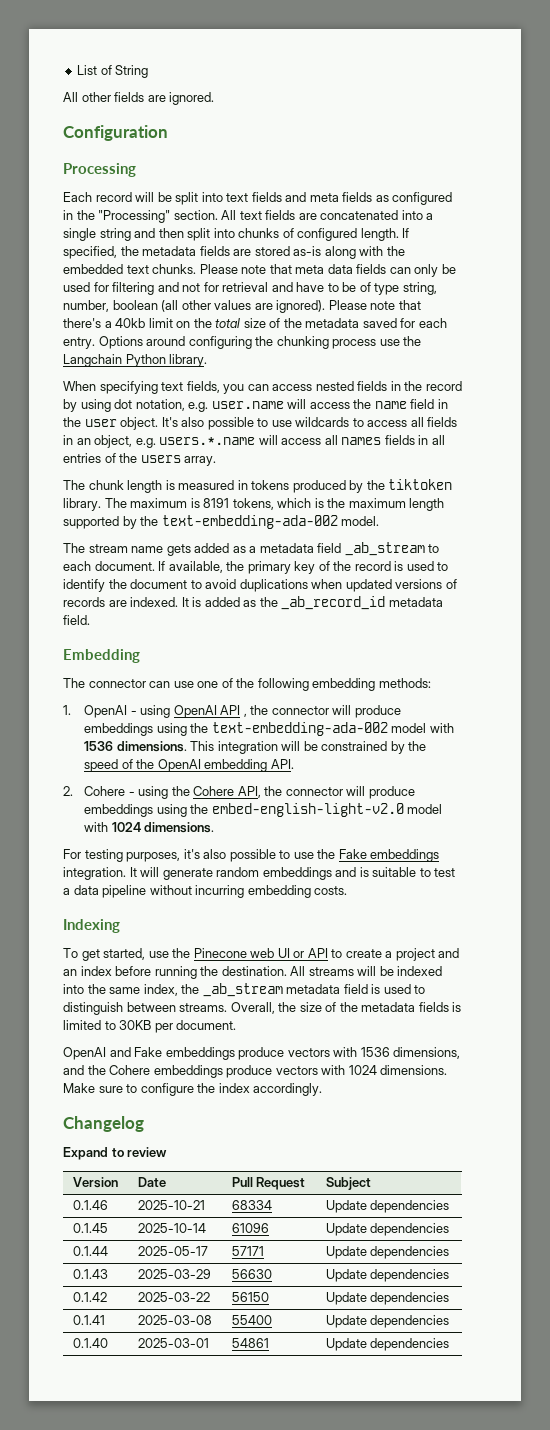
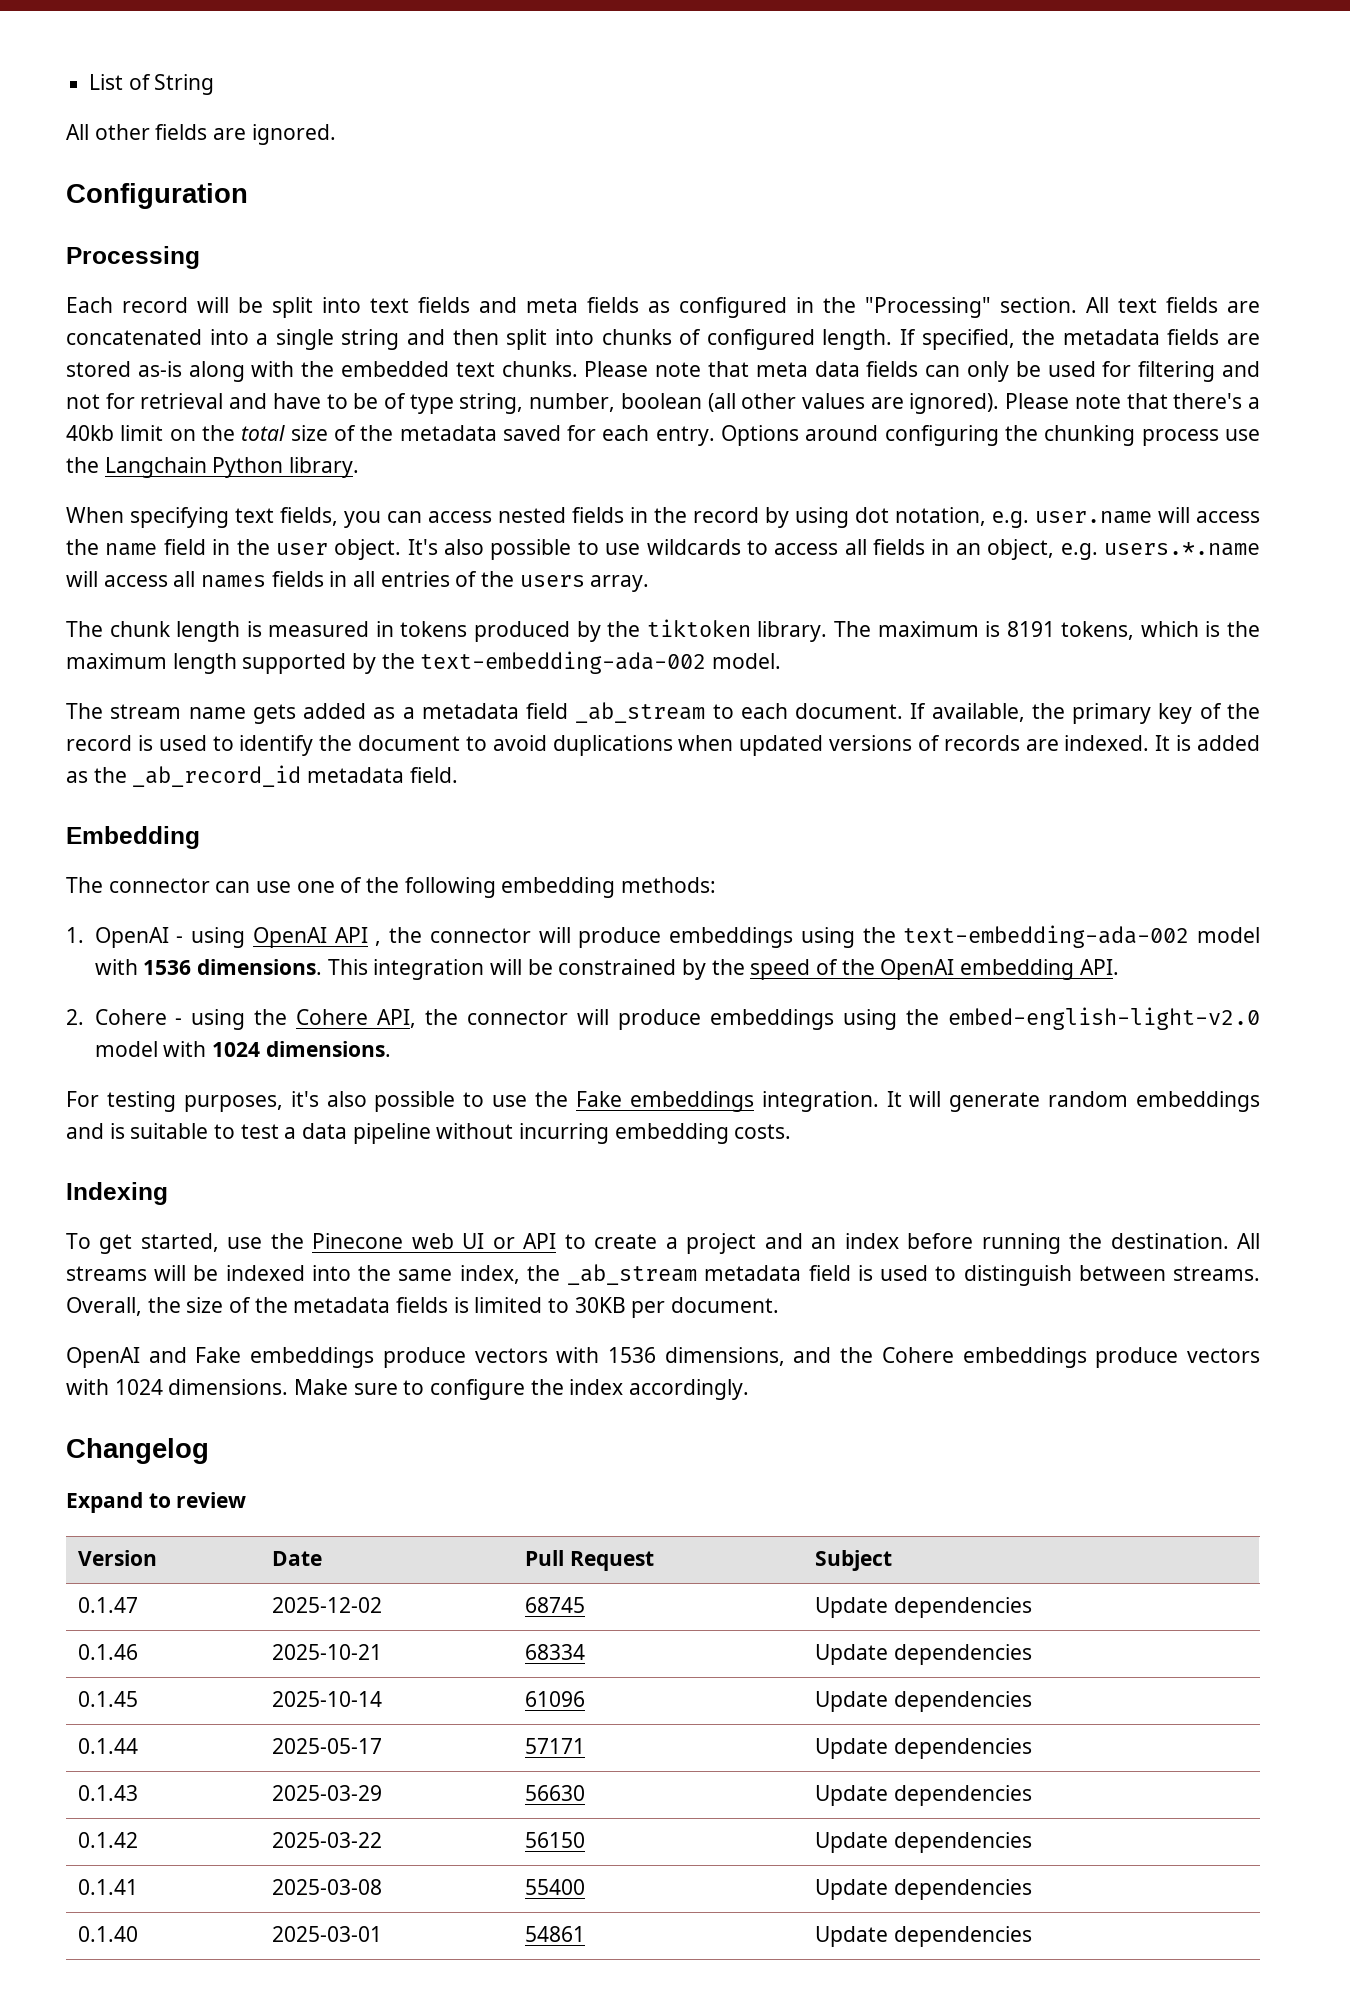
+ 0.1.47 | 2025-12-02 | 68745 | Update dependencies

